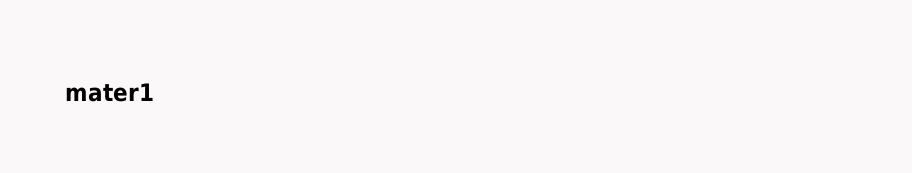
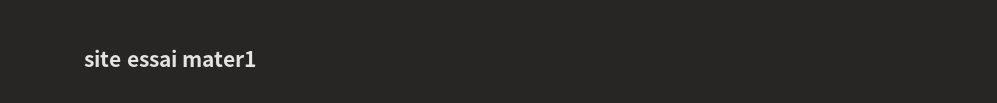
- mater1
+ site essai mater1

